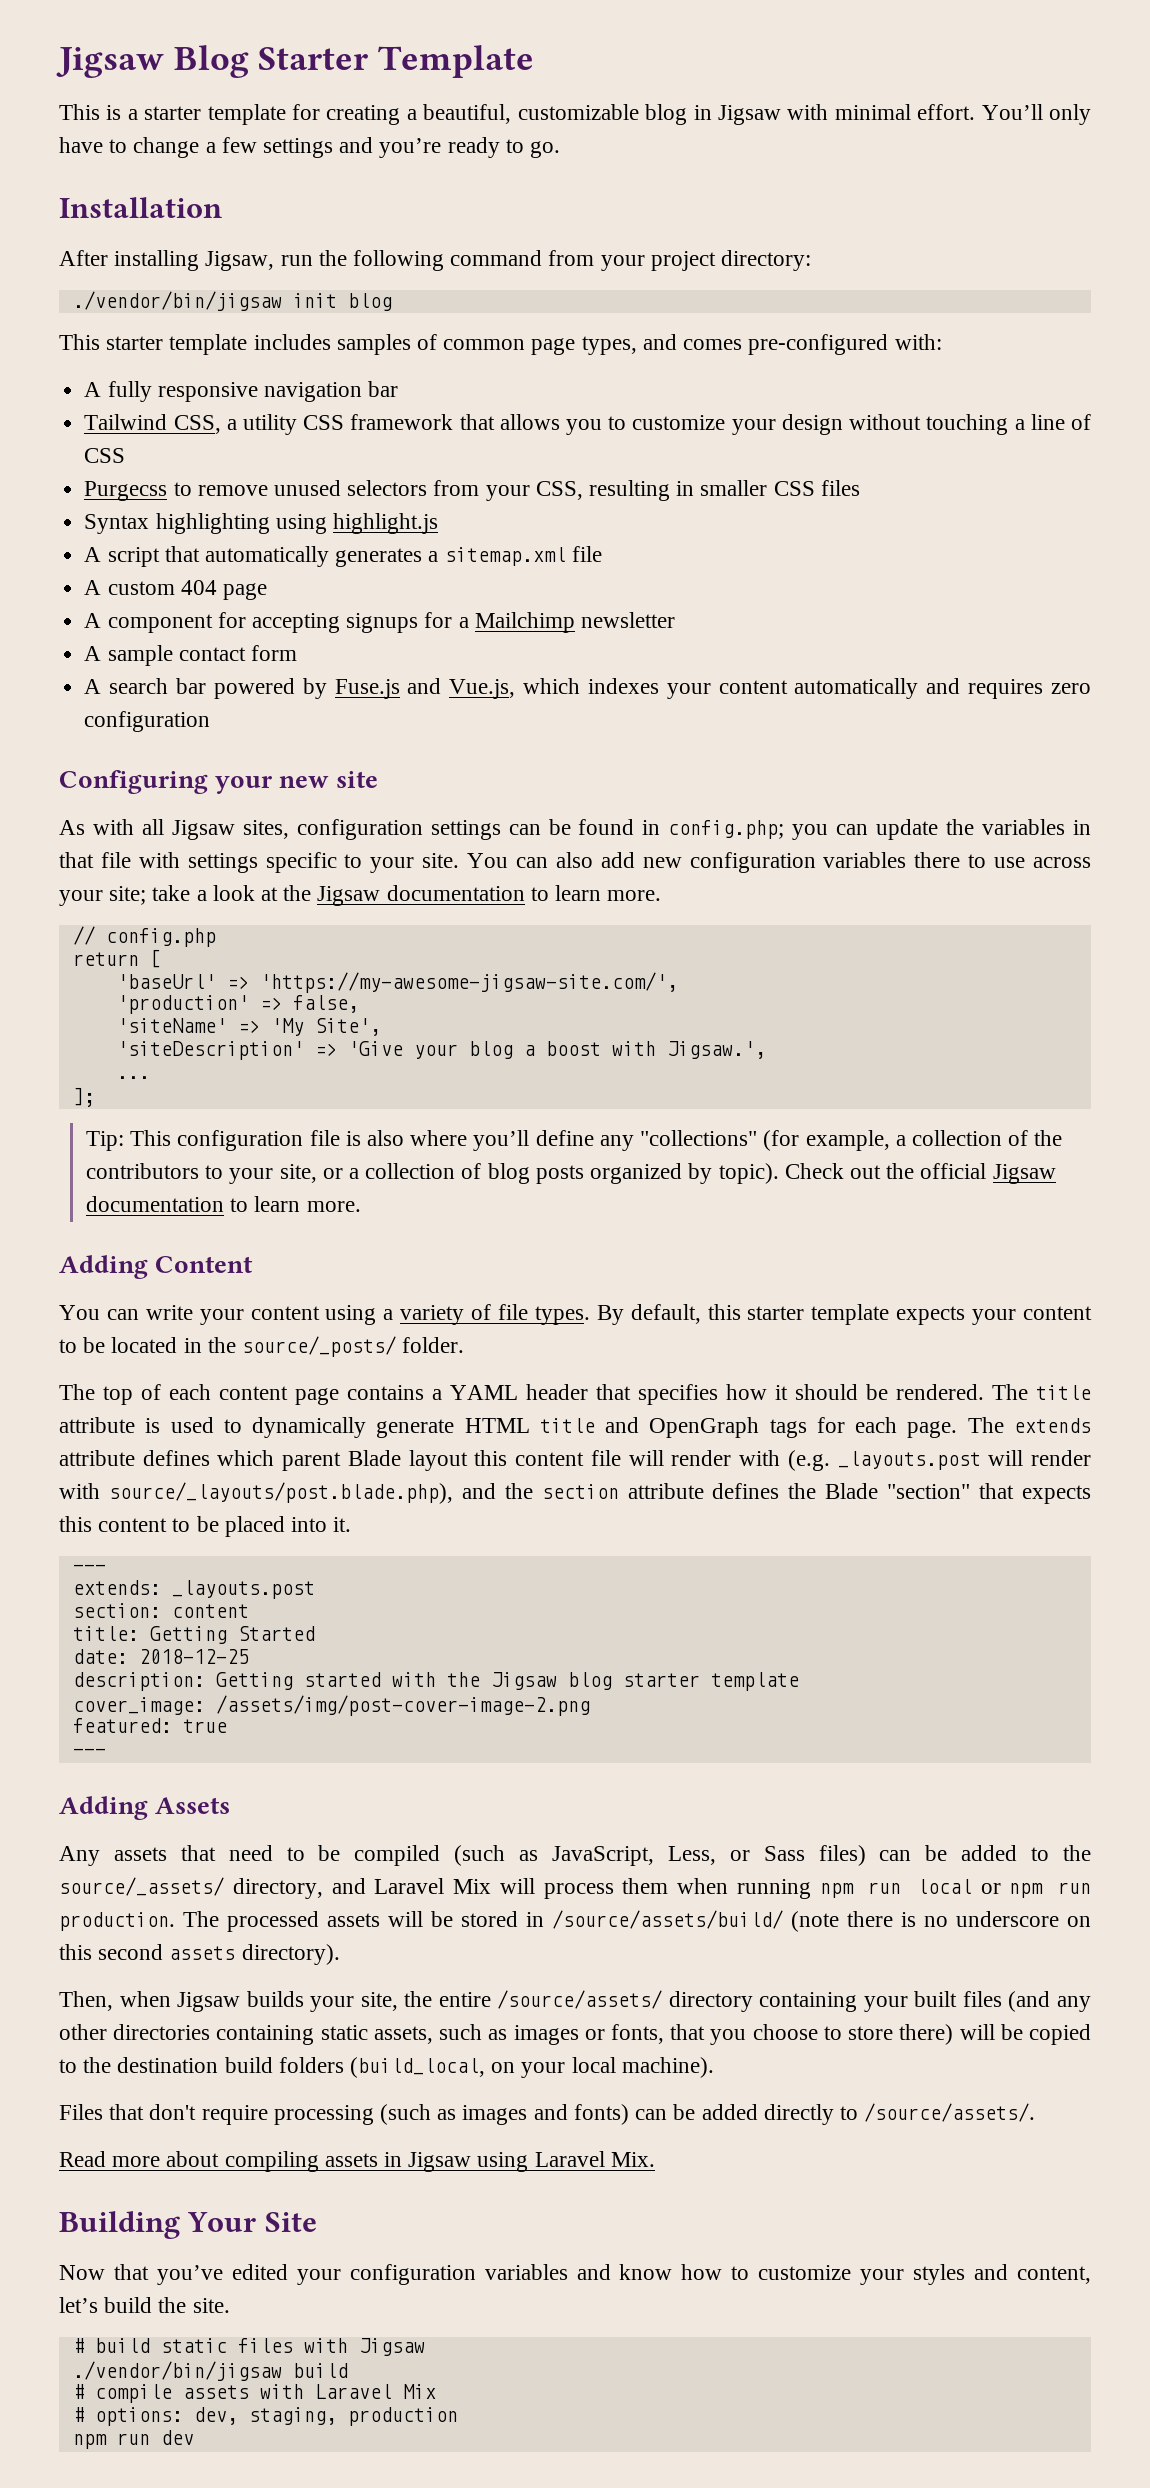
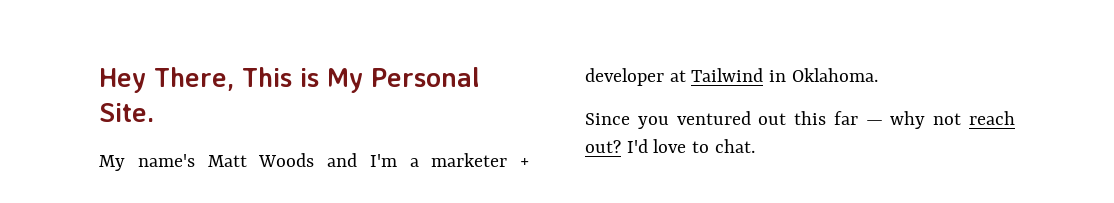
- Jigsaw Blog Starter Template
- This is a starter template for creating a beautiful, customizable blog in Jigsaw with minimal effort. You’ll only have to change a few settings and you’re ready to go.
- Installation
- After installing Jigsaw, run the following command from your project directory:
- ./vendor/bin/jigsaw init blog
- This starter template includes samples of common page types, and comes pre-configured with:
- A fully responsive navigation bar
- Tailwind CSS, a utility CSS framework that allows you to customize your design without touching a line of CSS
- Purgecss to remove unused selectors from your CSS, resulting in smaller CSS files
- Syntax highlighting using highlight.js
- A script that automatically generates a sitemap.xml file
- A custom 404 page
- A component for accepting signups for a Mailchimp newsletter
- A sample contact form
- A search bar powered by Fuse.js and Vue.js, which indexes your content automatically and requires zero configuration
- Configuring your new site
- As with all Jigsaw sites, configuration settings can be found in config.php; you can update the variables in that file with settings specific to your site. You can also add new configuration variables there to use across your site; take a look at the Jigsaw documentation to learn more.
- // config.php
- return [
- 'baseUrl' => 'https://my-awesome-jigsaw-site.com/',
- 'production' => false,
- 'siteName' => 'My Site',
- 'siteDescription' => 'Give your blog a boost with Jigsaw.',
- ...
- ];
- Tip: This configuration file is also where you’ll define any "collections" (for example, a collection of the contributors to your site, or a collection of blog posts organized by topic). Check out the official Jigsaw documentation to learn more.
- Adding Content
- You can write your content using a variety of file types. By default, this starter template expects your content to be located in the source/_posts/ folder.
- The top of each content page contains a YAML header that specifies how it should be rendered. The title attribute is used to dynamically generate HTML title and OpenGraph tags for each page. The extends attribute defines which parent Blade layout this content file will render with (e.g. _layouts.post will render with source/_layouts/post.blade.php), and the section attribute defines the Blade "section" that expects this content to be placed into it.
- ---
- extends: _layouts.post
- section: content
- title: Getting Started
- date: 2018-12-25
- description: Getting started with the Jigsaw blog starter template
- cover_image: /assets/img/post-cover-image-2.png
- featured: true
- ---
- Adding Assets
- Any assets that need to be compiled (such as JavaScript, Less, or Sass files) can be added to the source/_assets/ directory, and Laravel Mix will process them when running npm run local or npm run production. The processed assets will be stored in /source/assets/build/ (note there is no underscore on this second assets directory).
- Then, when Jigsaw builds your site, the entire /source/assets/ directory containing your built files (and any other directories containing static assets, such as images or fonts, that you choose to store there) will be copied to the destination build folders (build_local, on your local machine).
- Files that don't require processing (such as images and fonts) can be added directly to /source/assets/.
- Read more about compiling assets in Jigsaw using Laravel Mix.
- Building Your Site
- Now that you’ve edited your configuration variables and know how to customize your styles and content, let’s build the site.
- # build static files with Jigsaw
- ./vendor/bin/jigsaw build
- # compile assets with Laravel Mix
- # options: dev, staging, production
- npm run dev
+ Hey There, This is My Personal Site.
+ My name's Matt Woods and I'm a marketer + developer at Tailwind in Oklahoma.
+ Since you ventured out this far — why not reach out? I'd love to chat.

